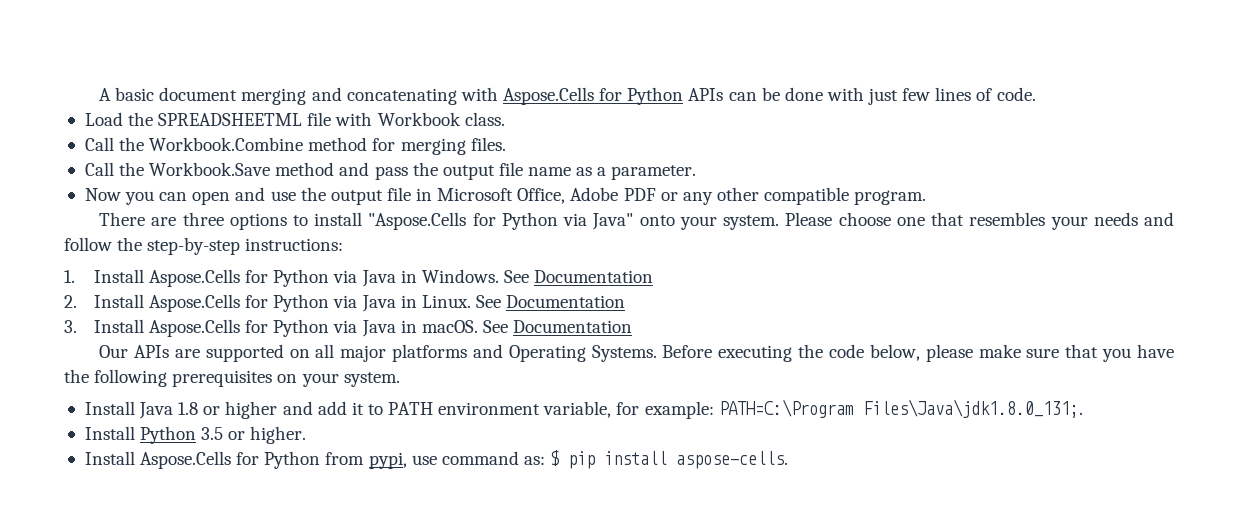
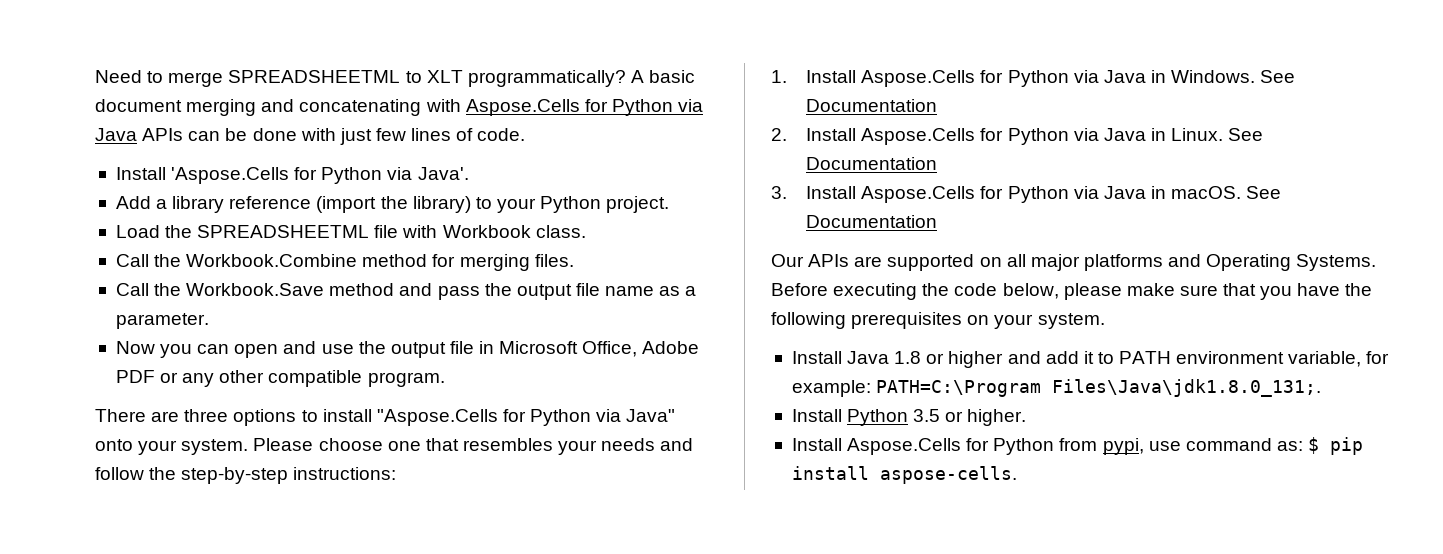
+ Need to merge SPREADSHEETML to XLT programmatically?
- A basic document merging and concatenating with Aspose.Cells for Python APIs can be done with just few lines of code.
+ A basic document merging and concatenating with Aspose.Cells for Python via Java APIs can be done with just few lines of code.
+ Install 'Aspose.Cells for Python via Java'.
+ Add a library reference (import the library) to your Python project.

